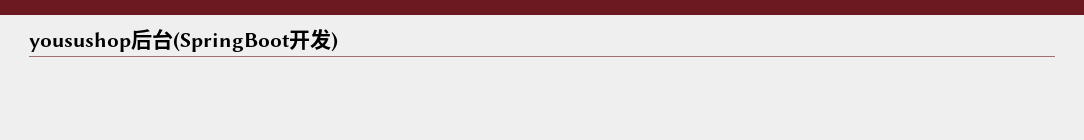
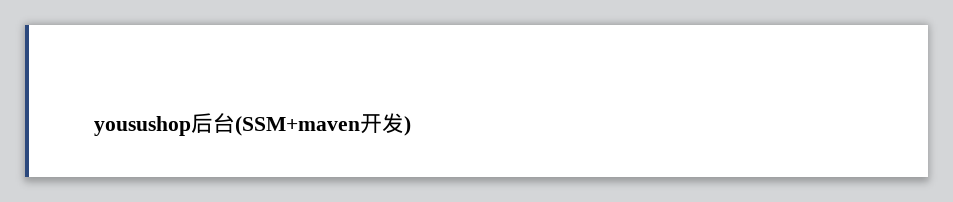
- yousushop后台(SpringBoot开发)
+ yousushop后台(SSM+maven开发)

